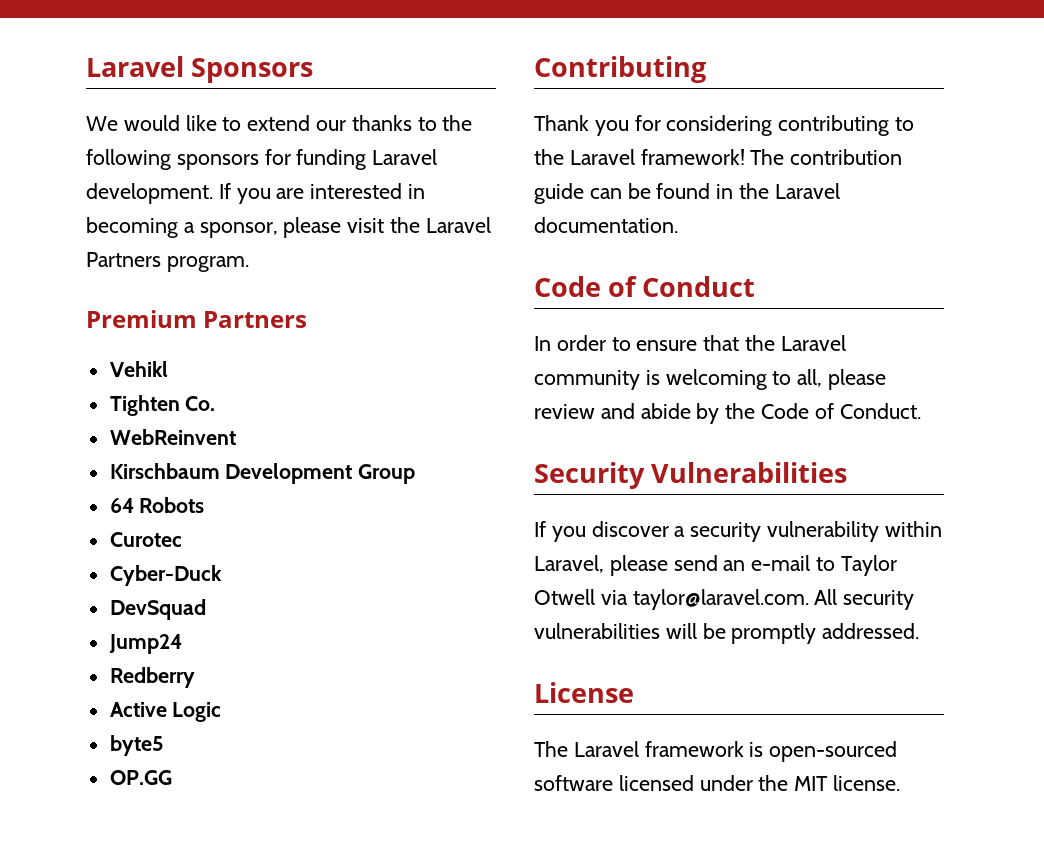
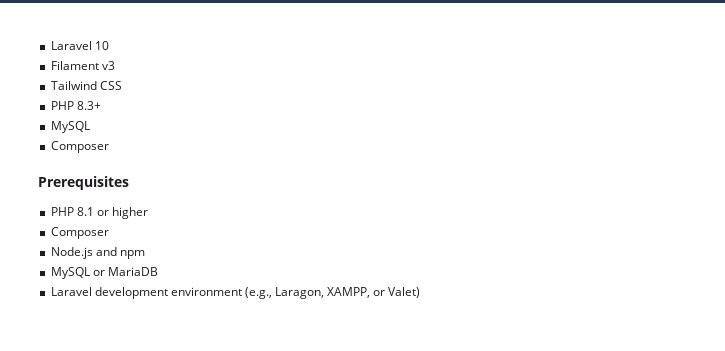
- Laravel Sponsors
- We would like to extend our thanks to the following sponsors for funding Laravel development. If you are interested in becoming a sponsor, please visit the Laravel Partners program.
- Premium Partners
- Vehikl
- Tighten Co.
- WebReinvent
- Kirschbaum Development Group
- 64 Robots
- Curotec
- Cyber-Duck
- DevSquad
- Jump24
- Redberry
- Active Logic
- byte5
- OP.GG
- Contributing
- Thank you for considering contributing to the Laravel framework! The contribution guide can be found in the Laravel documentation.
- Code of Conduct
- In order to ensure that the Laravel community is welcoming to all, please review and abide by the Code of Conduct.
- Security Vulnerabilities
- If you discover a security vulnerability within Laravel, please send an e-mail to Taylor Otwell via taylor@laravel.com. All security vulnerabilities will be promptly addressed.
- License
- The Laravel framework is open-sourced software licensed under the MIT license.
+ Laravel 10
+ Filament v3
+ Tailwind CSS
+ PHP 8.3+
+ MySQL
+ Composer
+ Prerequisites
+ PHP 8.1 or higher
+ Composer
+ Node.js and npm
+ MySQL or MariaDB
+ Laravel development environment (e.g., Laragon, XAMPP, or Valet)

